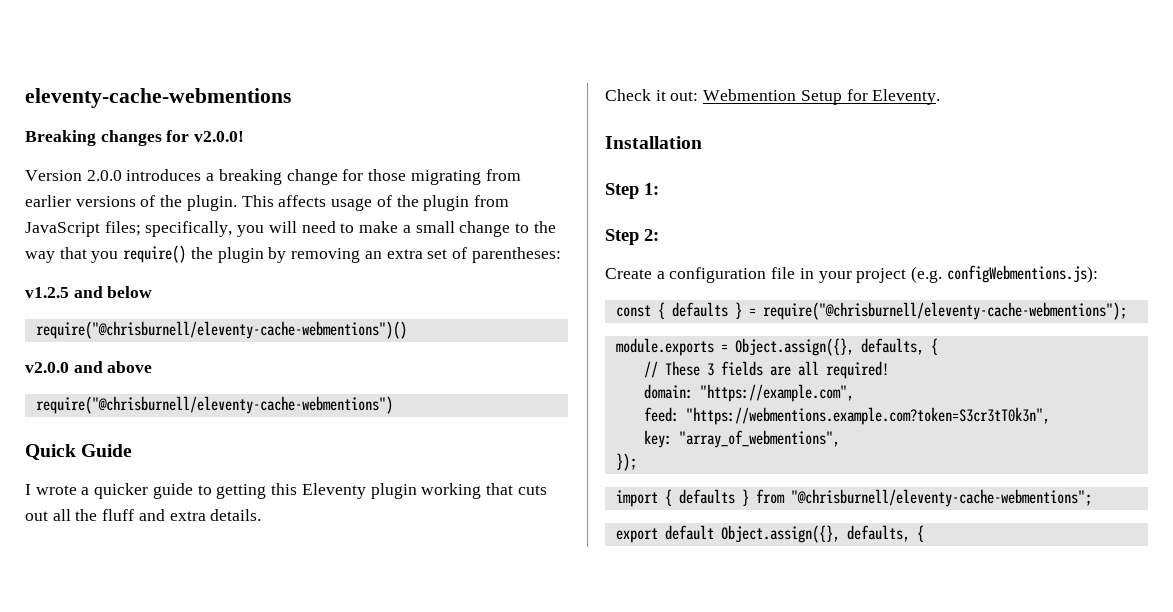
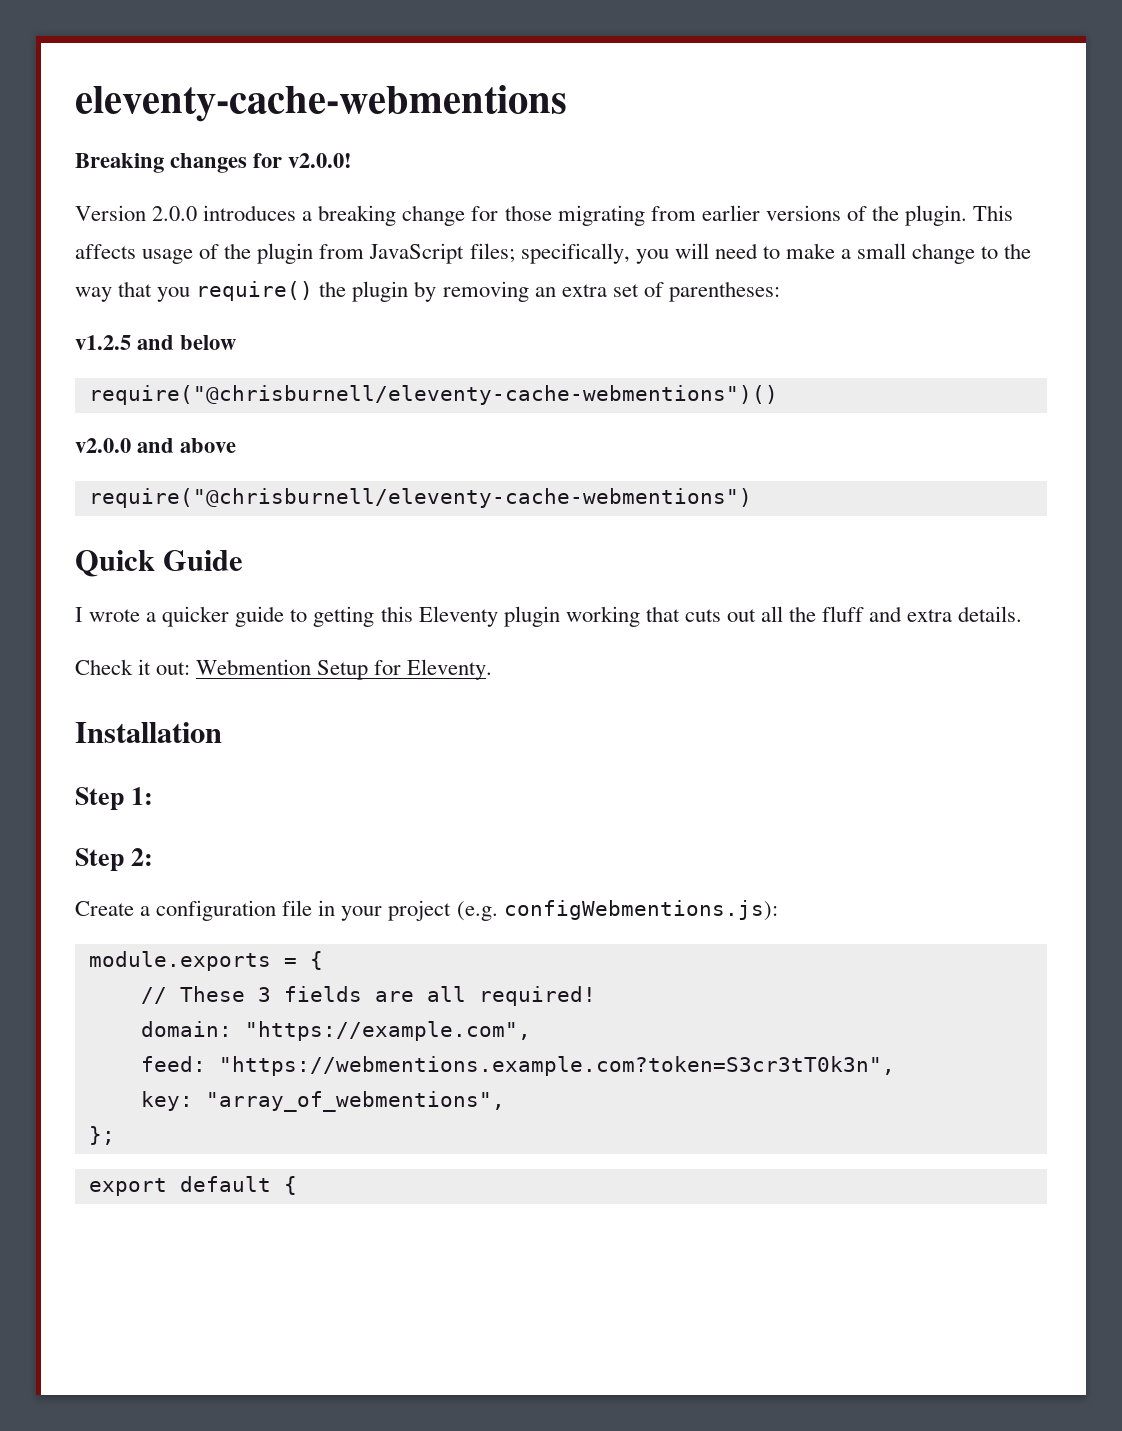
- const { defaults } = require("@chrisburnell/eleventy-cache-webmentions");
- module.exports = Object.assign({}, defaults, {
+ module.exports = {
- });
- import { defaults } from "@chrisburnell/eleventy-cache-webmentions";
+ };
- export default Object.assign({}, defaults, {
+ export default {

